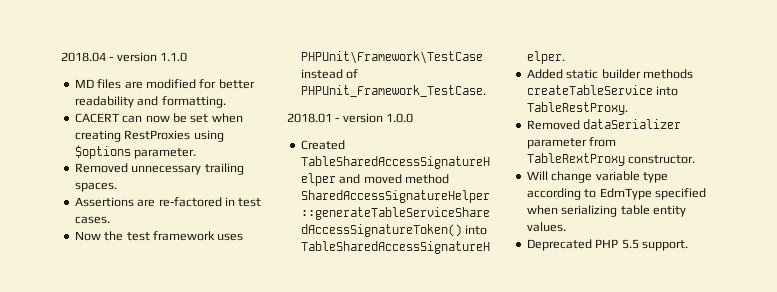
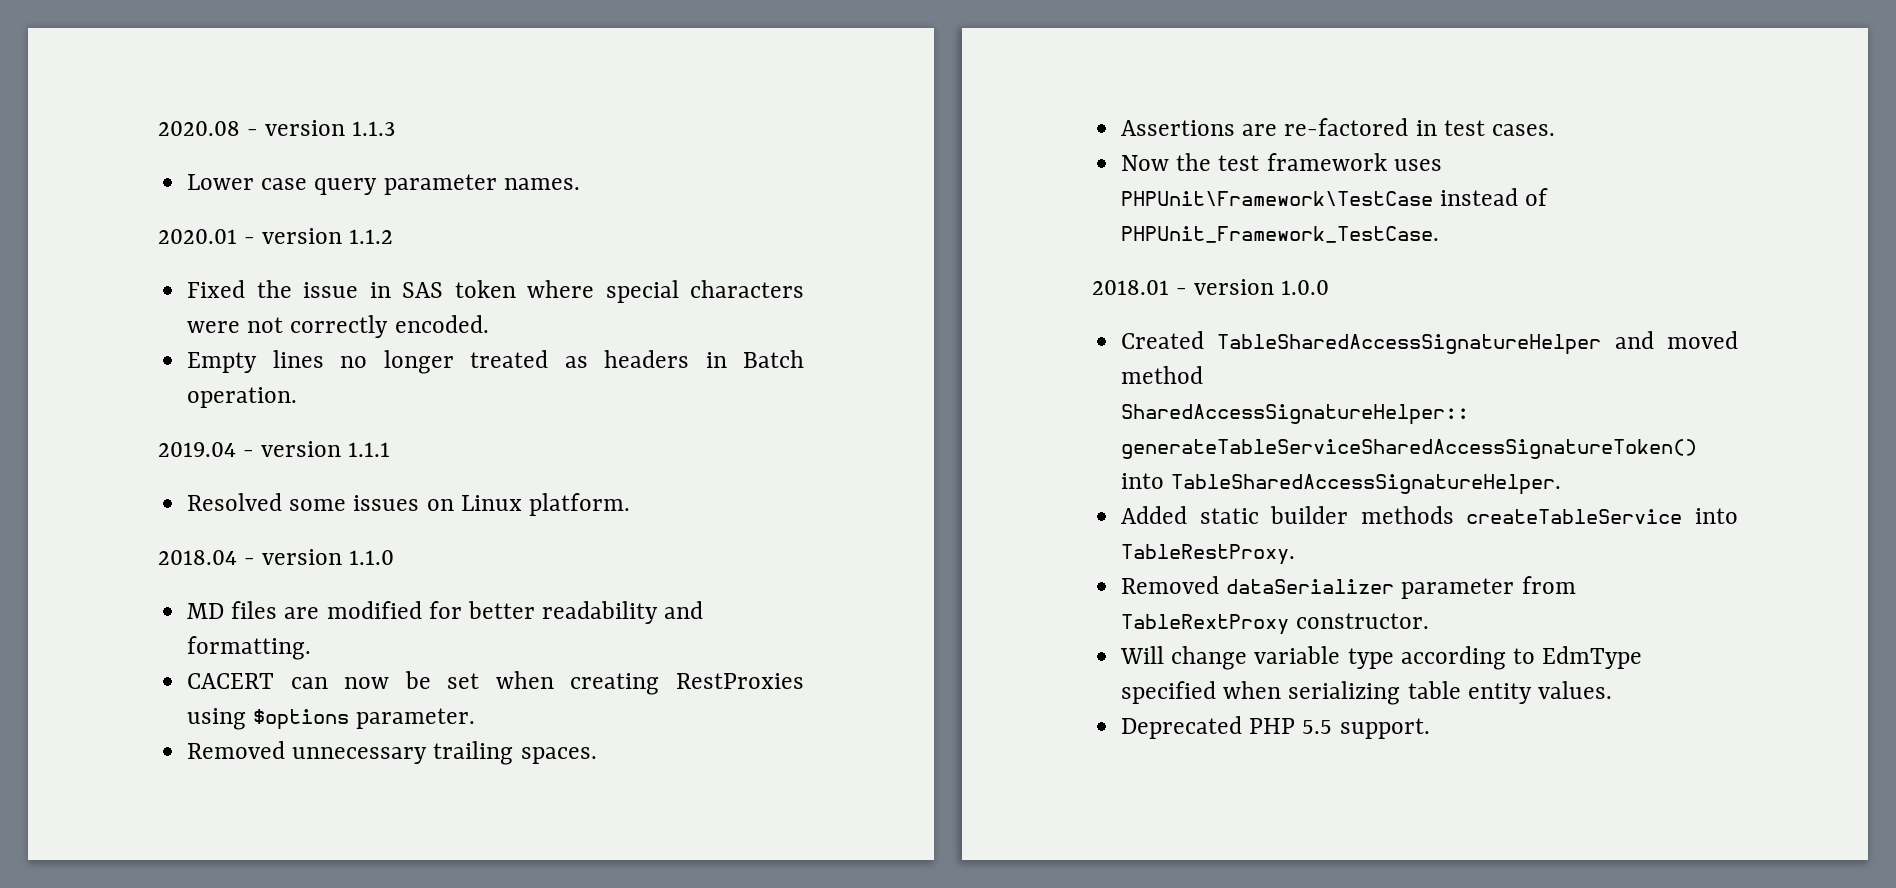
+ 2020.08 - version 1.1.3
+ Lower case query parameter names.
+ 2020.01 - version 1.1.2
+ Fixed the issue in SAS token where special characters were not correctly encoded.
+ Empty lines no longer treated as headers in Batch operation.
+ 2019.04 - version 1.1.1
+ Resolved some issues on Linux platform.

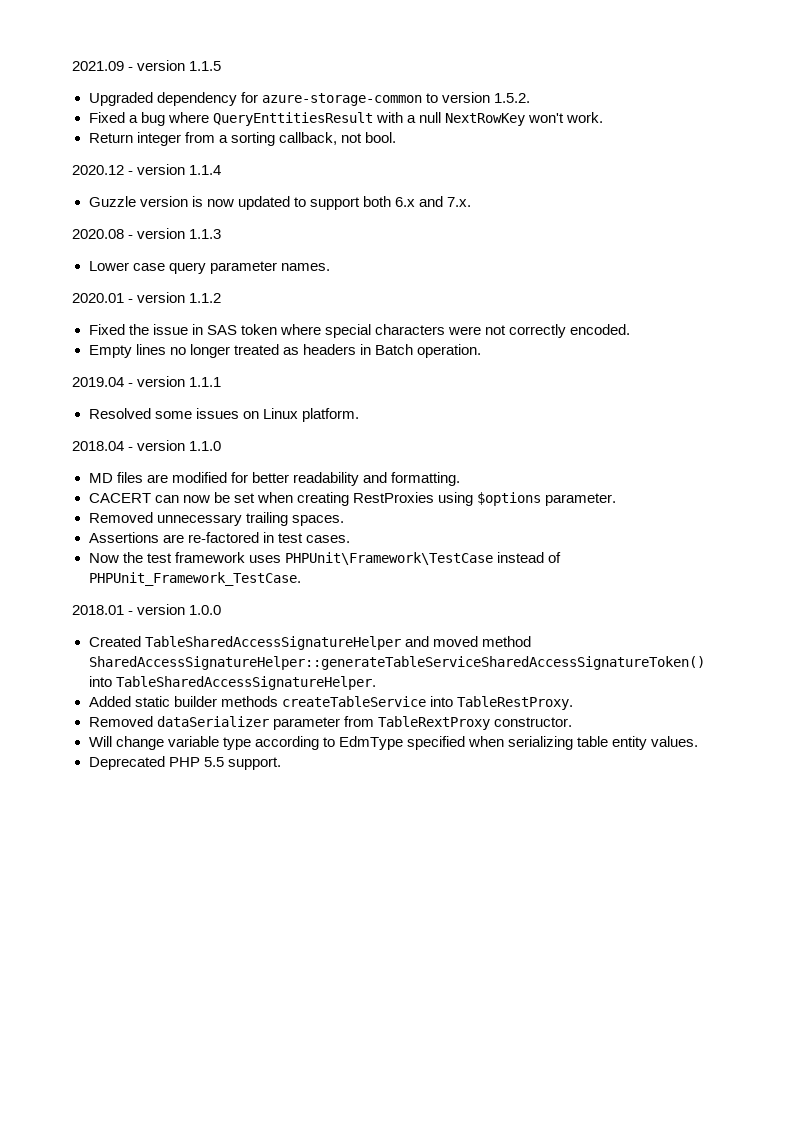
+ 2021.09 - version 1.1.5
+ Upgraded dependency for azure-storage-common to version 1.5.2.
+ Fixed a bug where QueryEnttitiesResult with a null NextRowKey won't work.
+ Return integer from a sorting callback, not bool.
+ 2020.12 - version 1.1.4
+ Guzzle version is now updated to support both 6.x and 7.x.

